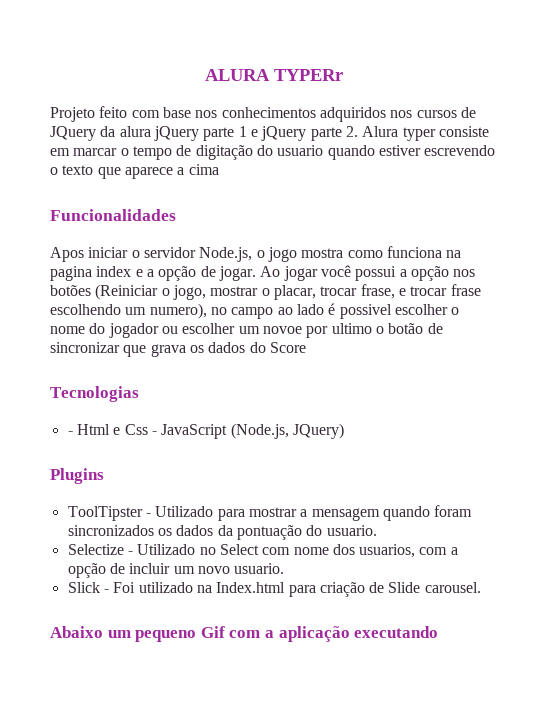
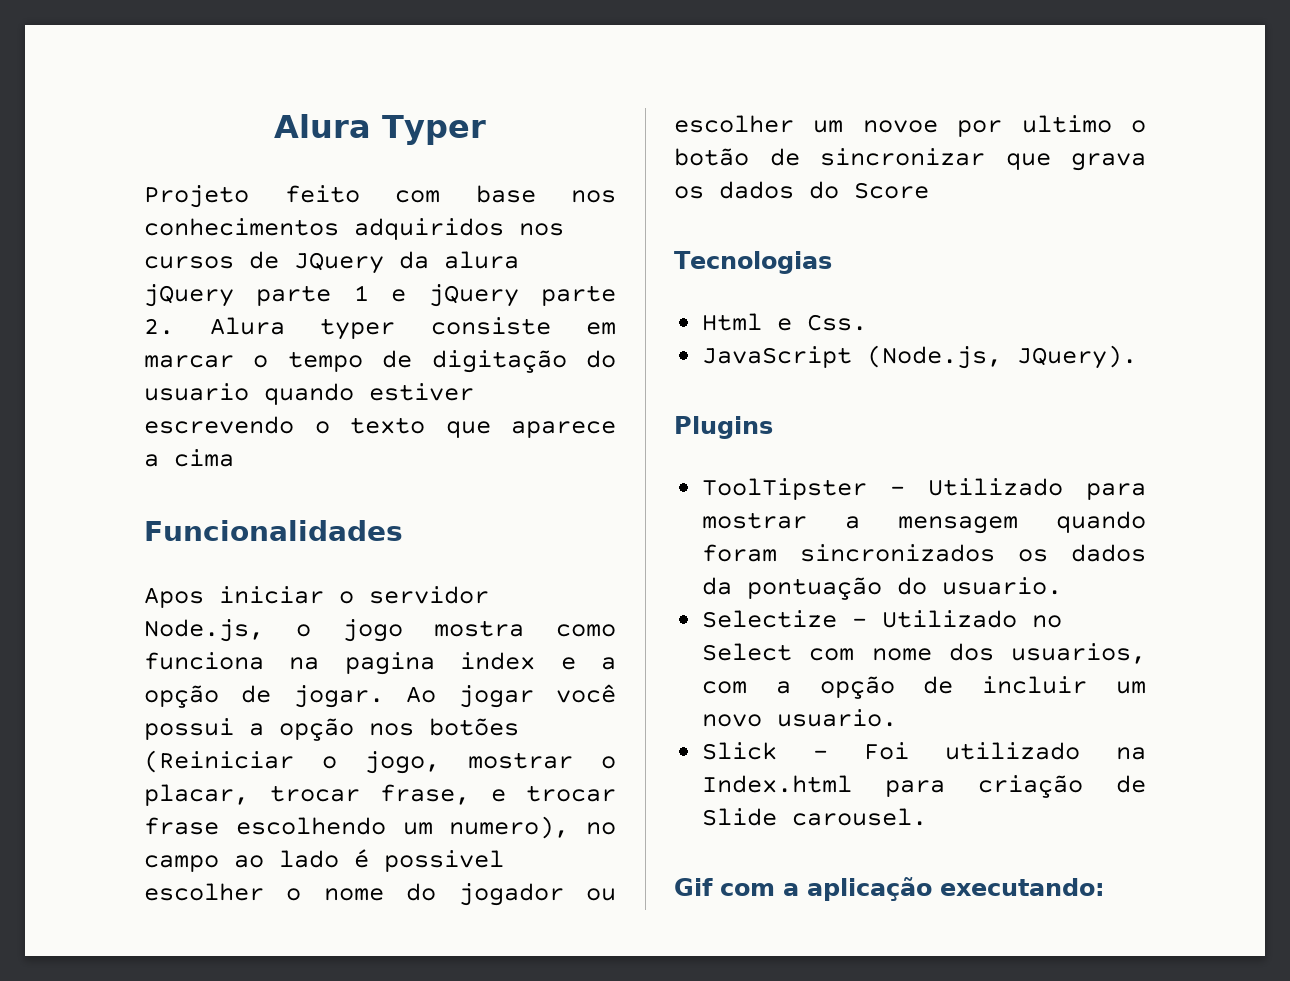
- ALURA TYPERr
+ Alura Typer
- - Html e Css - JavaScript (Node.js, JQuery)
+ Html e Css.
+ JavaScript (Node.js, JQuery).
- Abaixo um pequeno Gif com a aplicação executando
+ Gif com a aplicação executando:

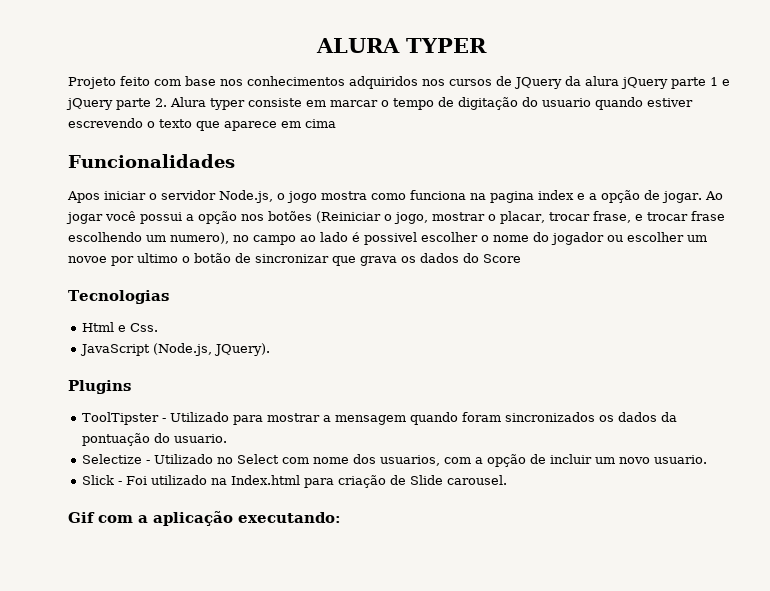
- Alura Typer
+ ALURA TYPER
- Projeto feito com base nos conhecimentos adquiridos nos cursos de JQuery da alura jQuery parte 1 e jQuery parte 2. Alura typer consiste em marcar o tempo de digitação do usuario quando estiver escrevendo o texto que aparece a cima
+ Projeto feito com base nos conhecimentos adquiridos nos cursos de JQuery da alura jQuery parte 1 e jQuery parte 2. Alura typer consiste em marcar o tempo de digitação do usuario quando estiver escrevendo o texto que aparece em cima

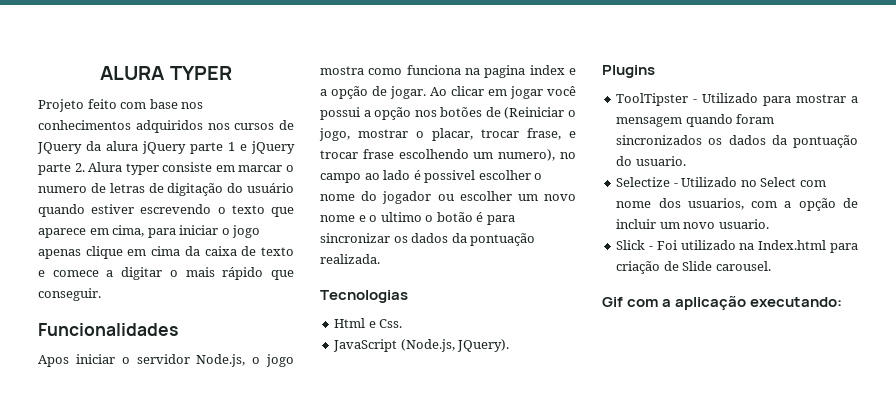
- Projeto feito com base nos conhecimentos adquiridos nos cursos de JQuery da alura jQuery parte 1 e jQuery parte 2. Alura typer consiste em marcar o tempo de digitação do usuario quando estiver escrevendo o texto que aparece em cima
+ Projeto feito com base nos conhecimentos adquiridos nos cursos de JQuery da alura jQuery parte 1 e jQuery parte 2. Alura typer consiste em marcar o numero de letras de digitação do usuário quando estiver escrevendo o texto que aparece em cima, para iniciar o jogo apenas clique em cima da caixa de texto e comece a digitar o mais rápido que conseguir.
- Ao jogar você possui a opção nos botões (Reiniciar o jogo, mostrar o placar, trocar frase, e trocar frase escolhendo um numero), no campo ao lado é possivel escolher o nome do jogador ou escolher um novoe por ultimo o botão de sincronizar que grava os dados do Score
+ Ao clicar em jogar você possui a opção nos botões de (Reiniciar o jogo, mostrar o placar, trocar frase, e trocar frase escolhendo um numero), no campo ao lado é possivel escolher o nome do jogador ou escolher um novo nome e o ultimo o botão é para sincronizar os dados da pontuação realizada.

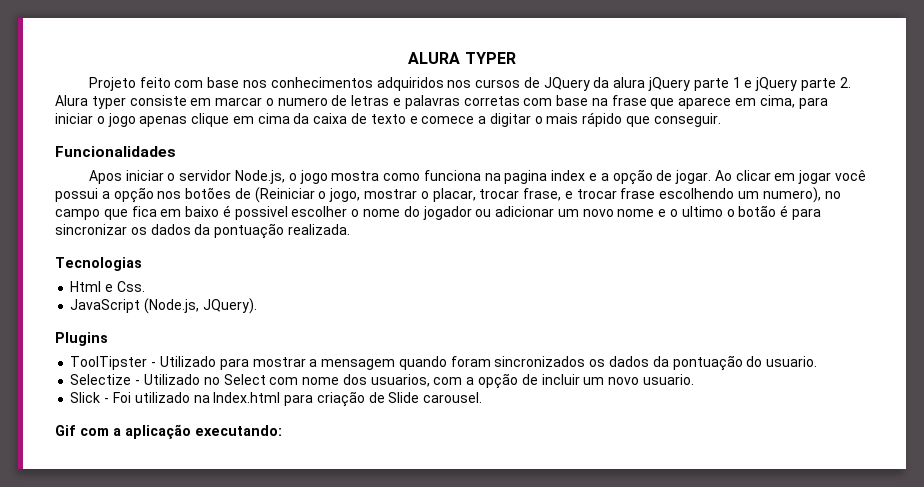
- Projeto feito com base nos conhecimentos adquiridos nos cursos de JQuery da alura jQuery parte 1 e jQuery parte 2. Alura typer consiste em marcar o numero de letras de digitação do usuário quando estiver escrevendo o texto que aparece em cima, para iniciar o jogo apenas clique em cima da caixa de texto e comece a digitar o mais rápido que conseguir.
+ Projeto feito com base nos conhecimentos adquiridos nos cursos de JQuery da alura jQuery parte 1 e jQuery parte 2. Alura typer consiste em marcar o numero de letras e palavras corretas com base na frase que aparece em cima, para iniciar o jogo apenas clique em cima da caixa de texto e comece a digitar o mais rápido que conseguir.
- Ao clicar em jogar você possui a opção nos botões de (Reiniciar o jogo, mostrar o placar, trocar frase, e trocar frase escolhendo um numero), no campo ao lado é possivel escolher o nome do jogador ou escolher um novo nome e o ultimo o botão é para sincronizar os dados da pontuação realizada.
+ Ao clicar em jogar você possui a opção nos botões de (Reiniciar o jogo, mostrar o placar, trocar frase, e trocar frase escolhendo um numero), no campo que fica em baixo é possivel escolher o nome do jogador ou adicionar um novo nome e o ultimo o botão é para sincronizar os dados da pontuação realizada.

